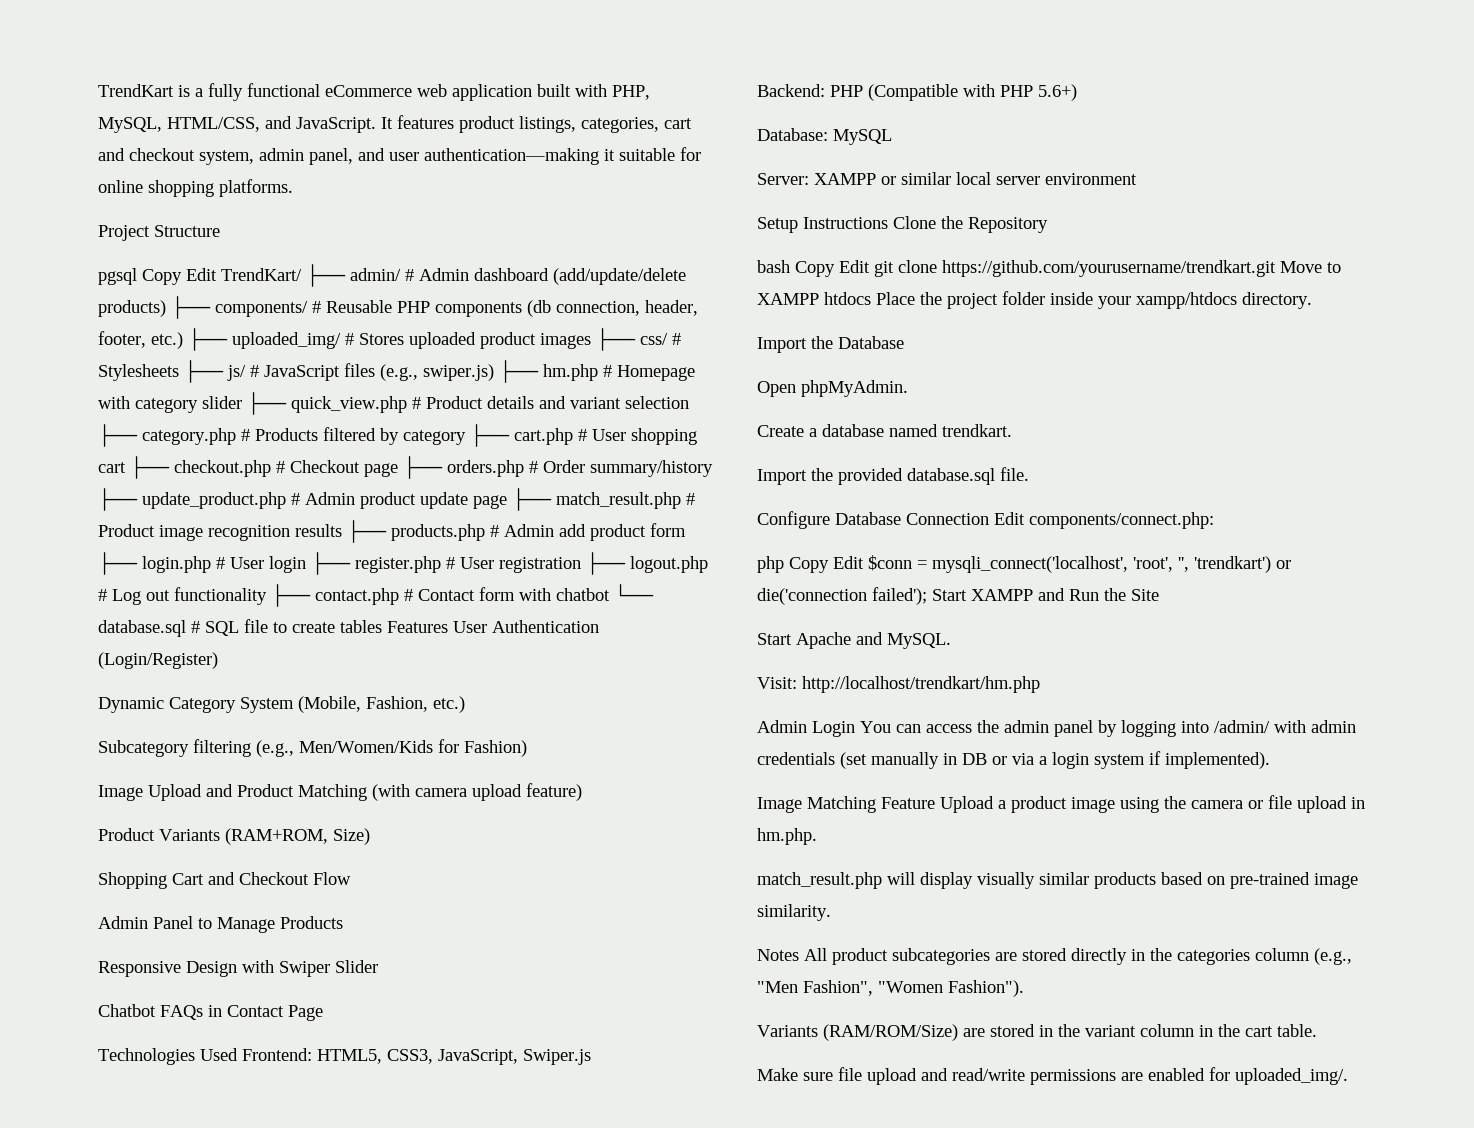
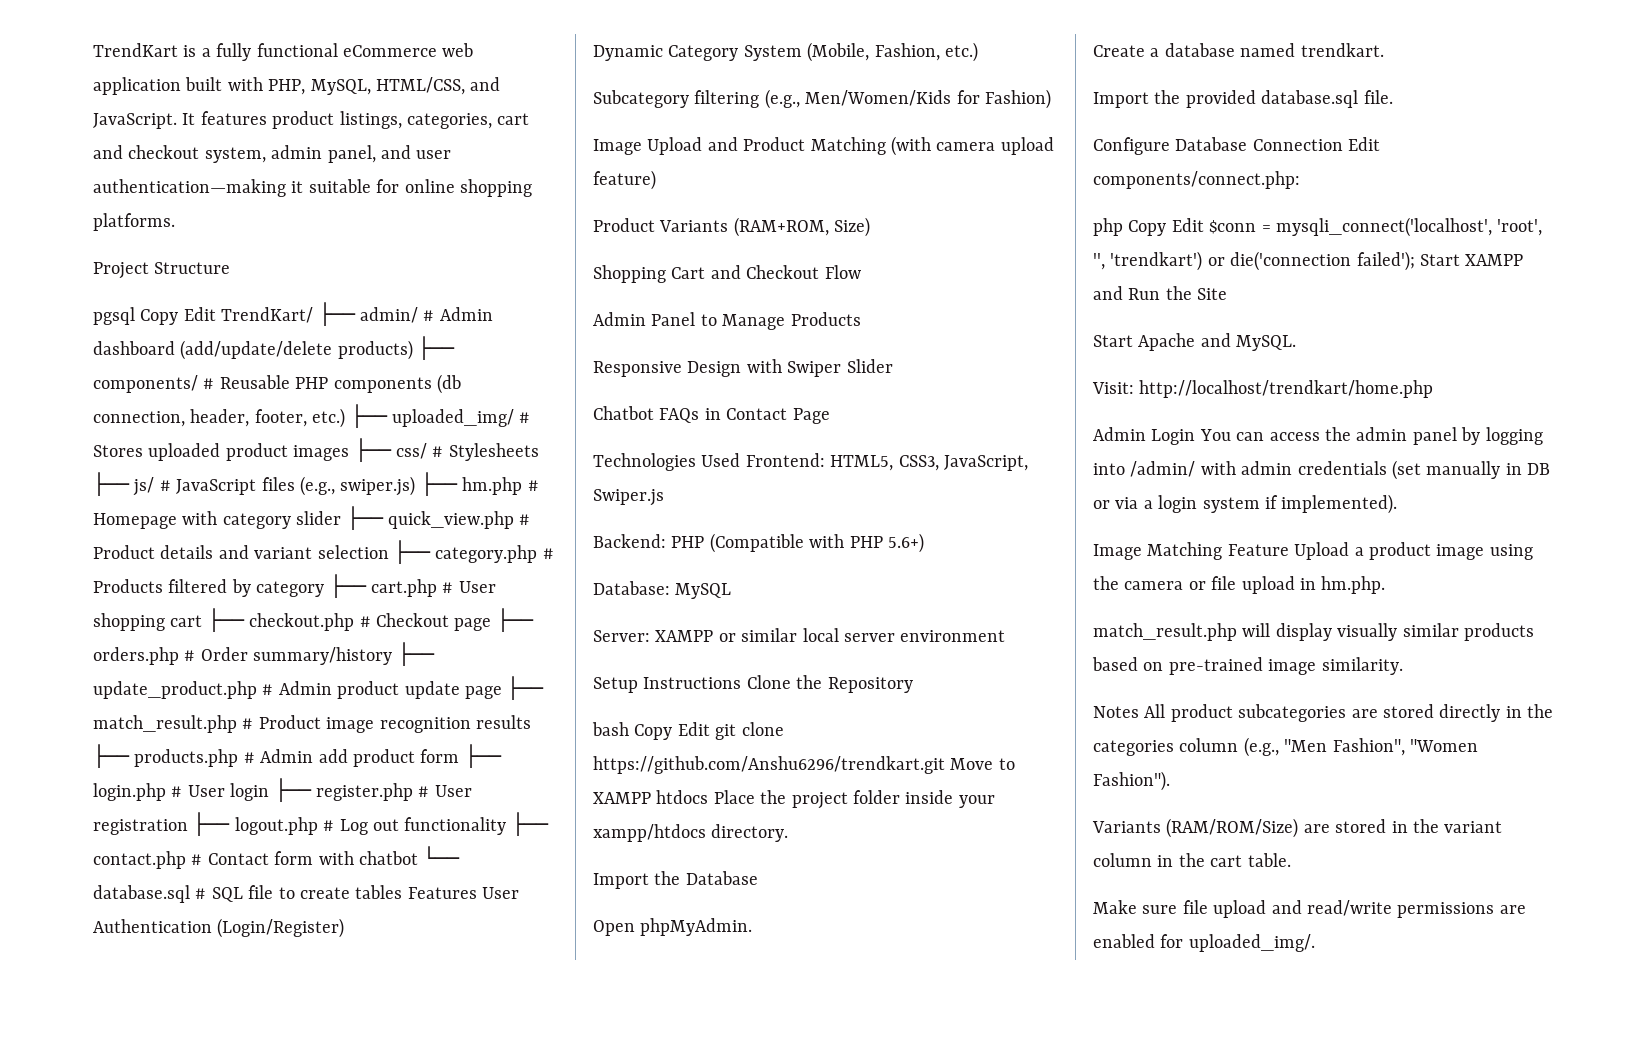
- bash Copy Edit git clone https://github.com/yourusername/trendkart.git Move to XAMPP htdocs Place the project folder inside your xampp/htdocs directory.
+ bash Copy Edit git clone https://github.com/Anshu6296/trendkart.git Move to XAMPP htdocs Place the project folder inside your xampp/htdocs directory.
- Visit: http://localhost/trendkart/hm.php
+ Visit: http://localhost/trendkart/home.php

